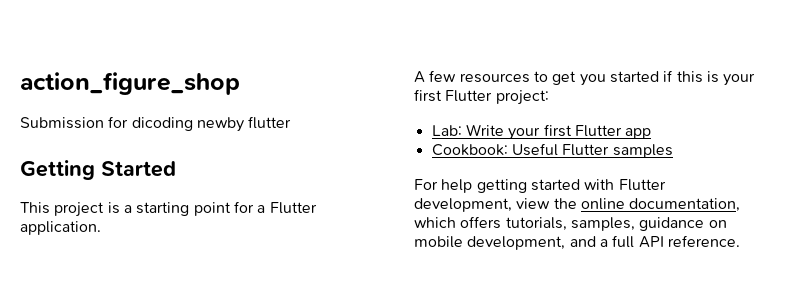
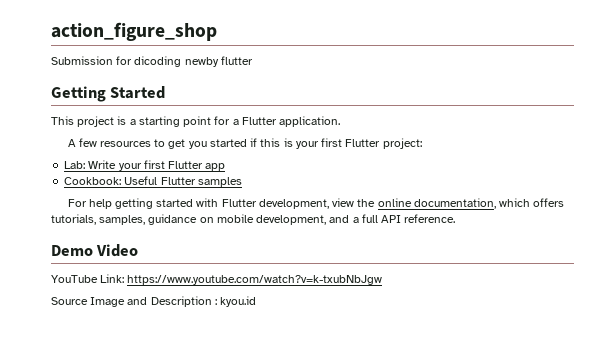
+ Demo Video
+ YouTube Link: https://www.youtube.com/watch?v=k-txubNbJgw
+ Source Image and Description : kyou.id

